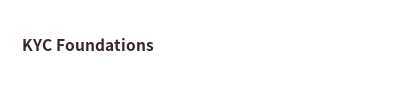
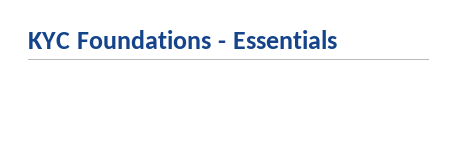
- KYC Foundations
+ KYC Foundations - Essentials

